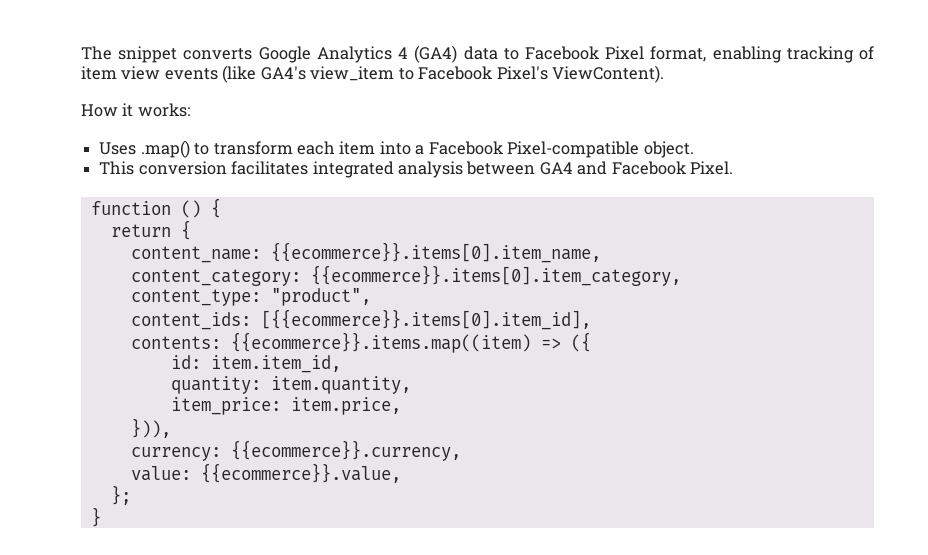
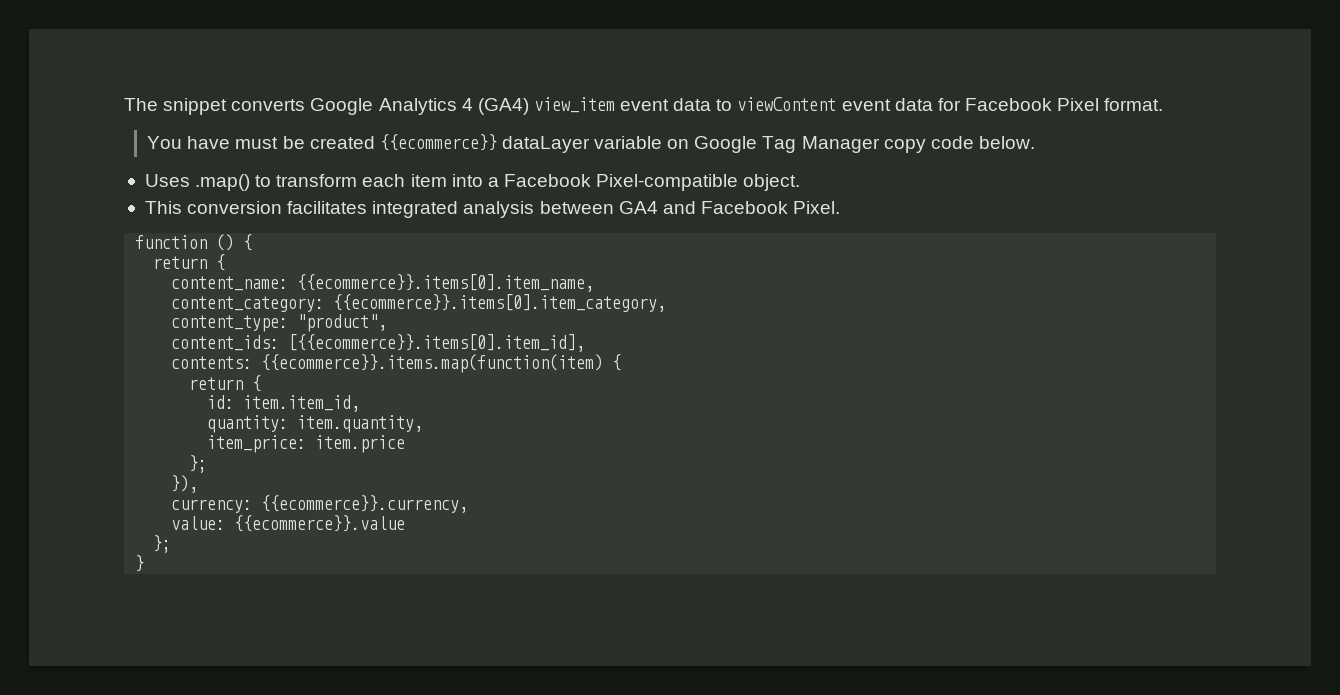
- The snippet converts Google Analytics 4 (GA4) data to Facebook Pixel format, enabling tracking of item view events (like GA4's view_item to Facebook Pixel's ViewContent).
- How it works:
+ The snippet converts Google Analytics 4 (GA4) view_item event data to viewContent event data for Facebook Pixel format.
+ You have must be created {{ecommerce}} dataLayer variable on Google Tag Manager copy code below.
- contents: {{ecommerce}}.items.map((item) => ({
+ contents: {{ecommerce}}.items.map(function(item) {
+ return {
- item_price: item.price,
- })),
+ item_price: item.price
+ };
+ }),
- value: {{ecommerce}}.value,
+ value: {{ecommerce}}.value

